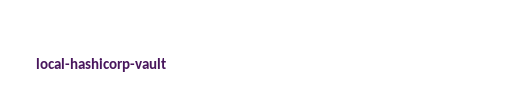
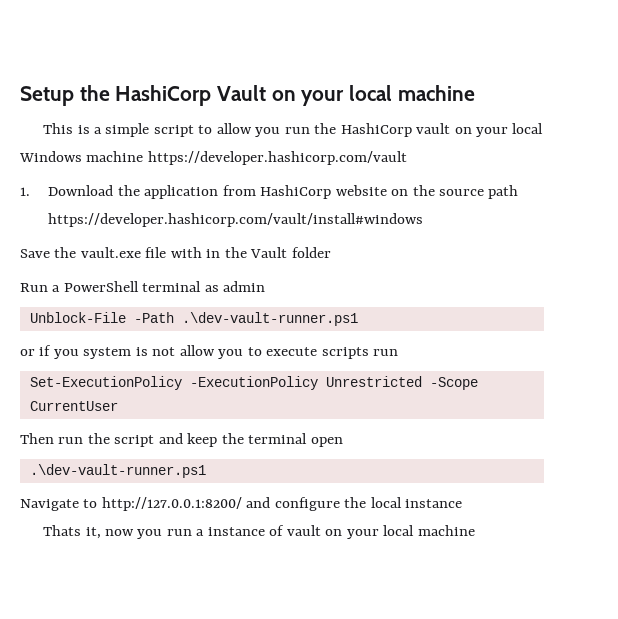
- local-hashicorp-vault
+ Setup the HashiCorp Vault on your local machine
+ This is a simple script to allow you run the HashiCorp vault on your local Windows machine https://developer.hashicorp.com/vault
+ 1. Download the application from HashiCorp website on the source path https://developer.hashicorp.com/vault/install#windows
+ Save the vault.exe file with in the Vault folder
+ Run a PowerShell terminal as admin
+ Unblock-File -Path .\dev-vault-runner.ps1
+ or if you system is not allow you to execute scripts run
+ Set-ExecutionPolicy -ExecutionPolicy Unrestricted -Scope CurrentUser
+ Then run the script and keep the terminal open
+ .\dev-vault-runner.ps1
+ Navigate to http://127.0.0.1:8200/ and configure the local instance
+ Thats it, now you run a instance of vault on your local machine

